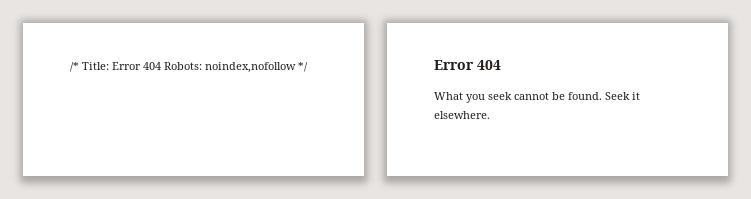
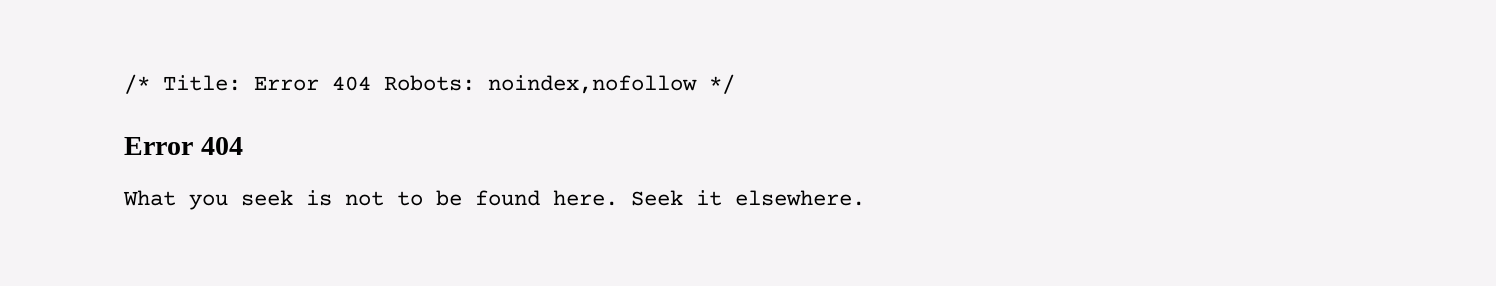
- What you seek cannot be found.
+ What you seek is not to be found here.

